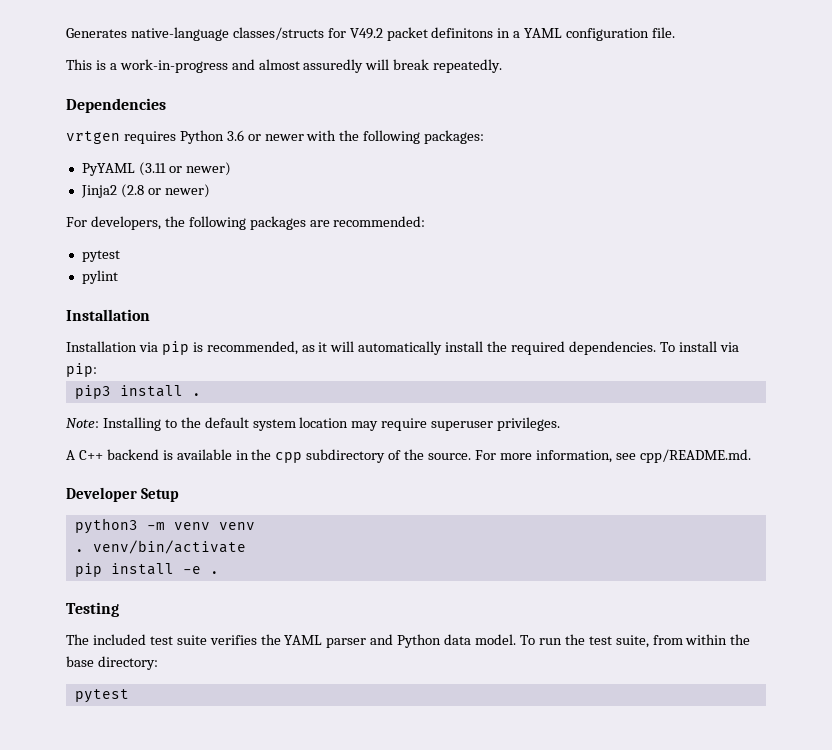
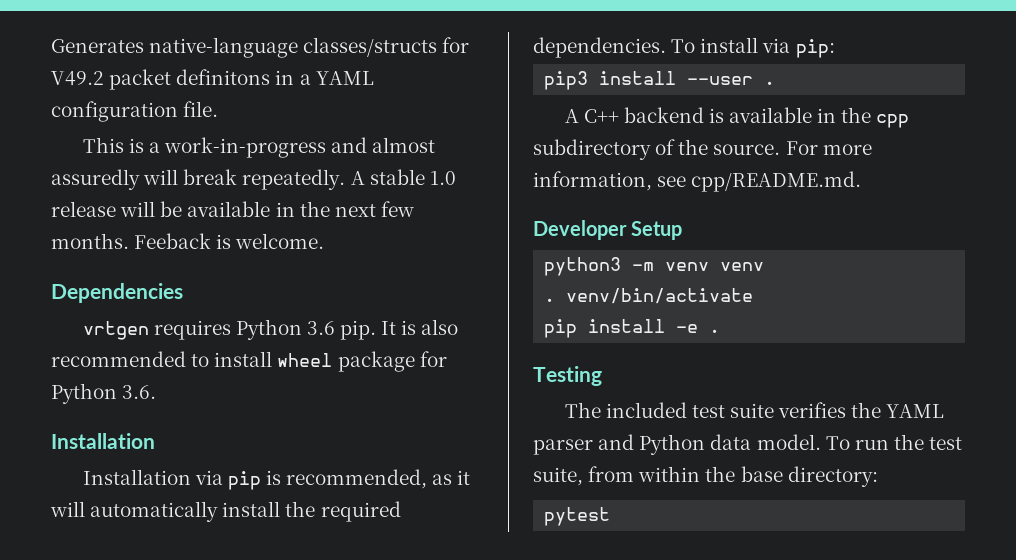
+ A stable 1.0 release will be available in the next few months. Feeback is welcome.
- vrtgen requires Python 3.6 or newer with the following packages:
- PyYAML (3.11 or newer)
- Jinja2 (2.8 or newer)
- For developers, the following packages are recommended:
- pytest
- pylint
+ vrtgen requires Python 3.6 pip. It is also recommended to install wheel package for Python 3.6.
- pip3 install .
- Note: Installing to the default system location may require superuser privileges.
+ pip3 install --user .

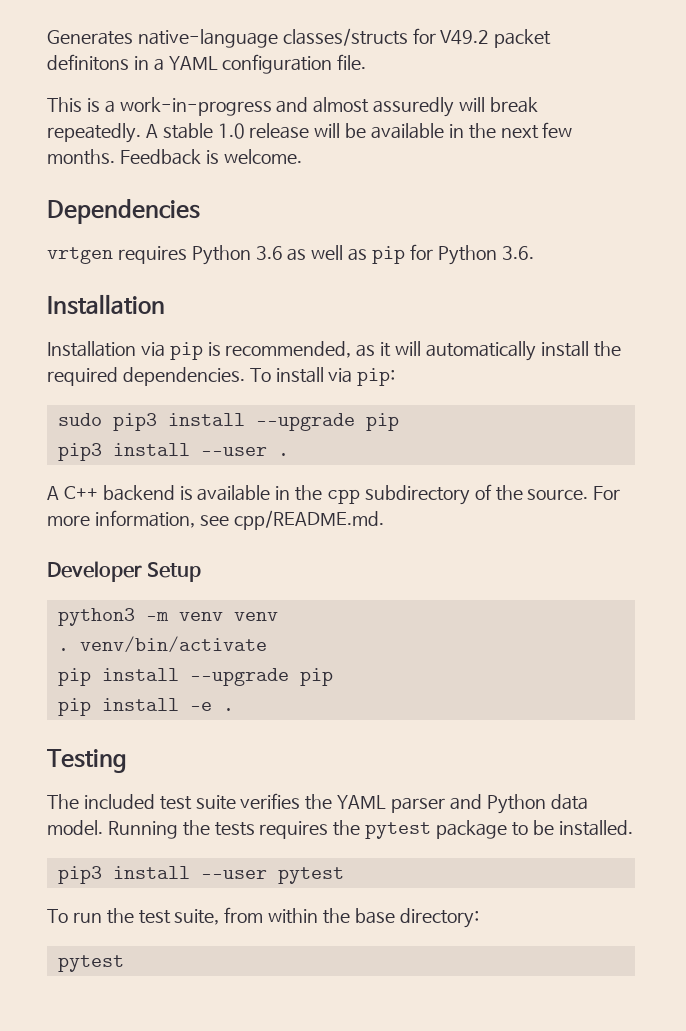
- Feeback is welcome.
+ Feedback is welcome.
- vrtgen requires Python 3.6 pip. It is also recommended to install wheel package for Python 3.6.
+ vrtgen requires Python 3.6 as well as pip for Python 3.6.
+ sudo pip3 install --upgrade pip
+ pip install --upgrade pip
- The included test suite verifies the YAML parser and Python data model. To run the test suite, from within the base directory:
+ The included test suite verifies the YAML parser and Python data model. Running the tests requires the pytest package to be installed.
+ pip3 install --user pytest
+ To run the test suite, from within the base directory:

